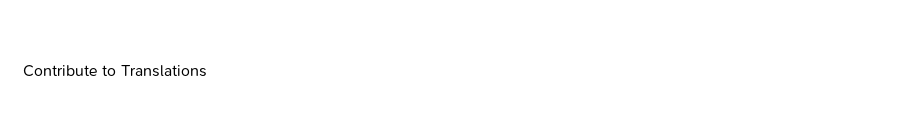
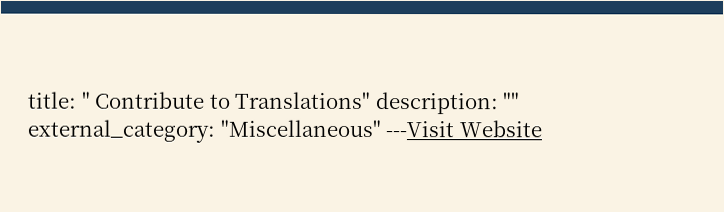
- Contribute to Translations
+ title: " Contribute to Translations" description: "" external_category: "Miscellaneous" ---Visit Website

